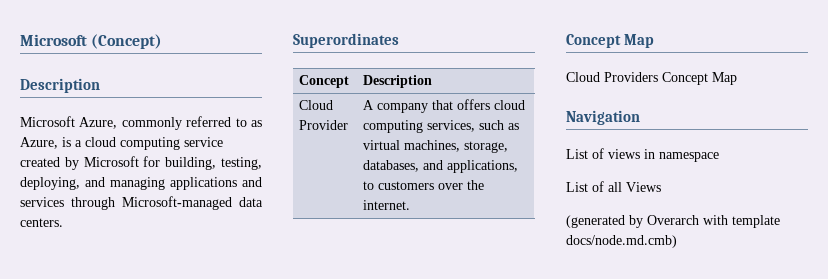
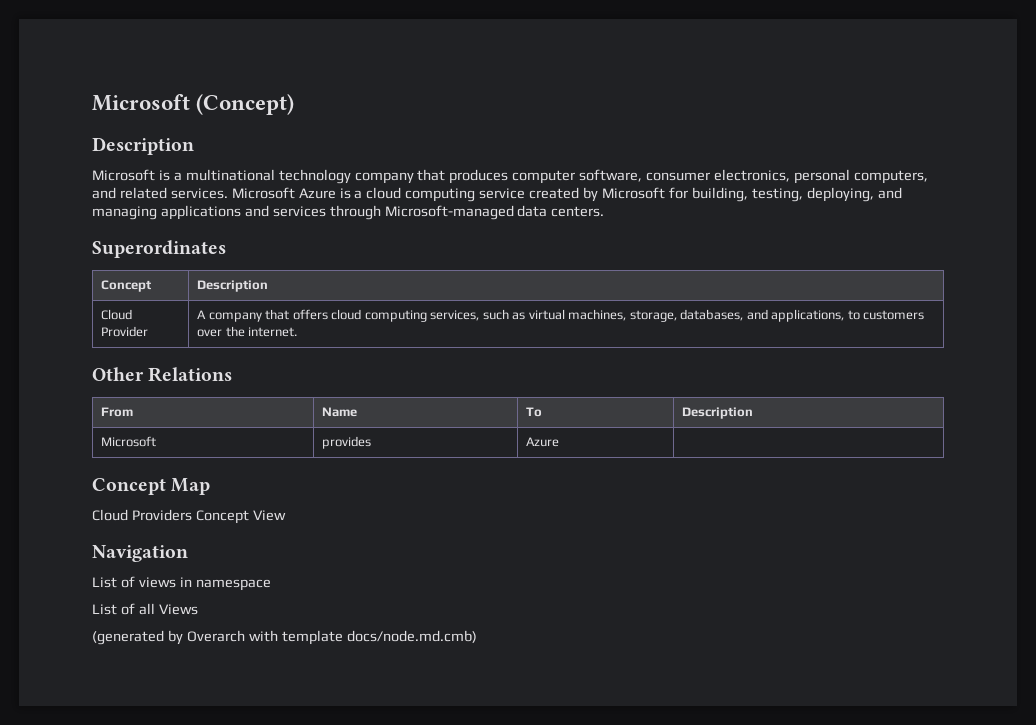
- Microsoft Azure, commonly referred to as Azure, is a cloud computing service created by Microsoft for building, testing, deploying, and managing applications and services through Microsoft-managed data centers.
+ Microsoft is a multinational technology company that produces computer software, consumer electronics, personal computers, and related services. Microsoft Azure is a cloud computing service created by Microsoft for building, testing, deploying, and managing applications and services through Microsoft-managed data centers.
+ Other Relations
+ From | Name | To | Description
+ Microsoft | provides | Azure |
- Cloud Providers Concept Map
+ Cloud Providers Concept View

